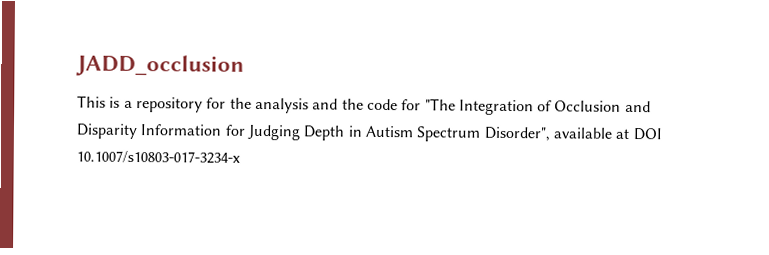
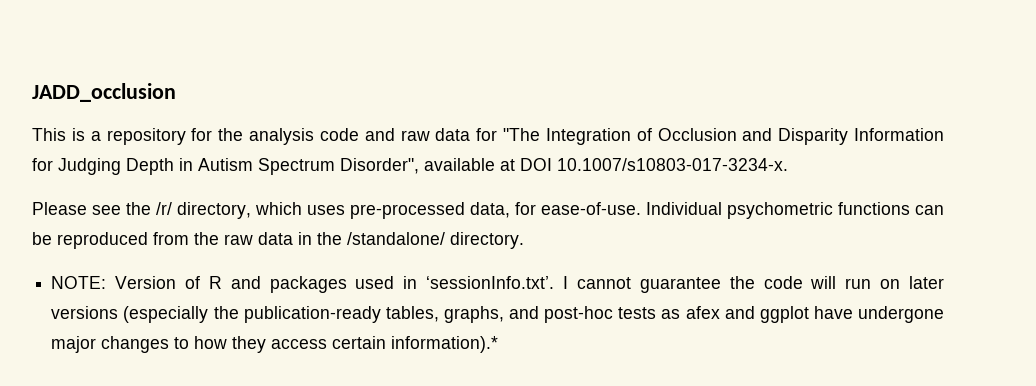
- This is a repository for the analysis and the code for "The Integration of Occlusion and Disparity Information for Judging Depth in Autism Spectrum Disorder", available at DOI 10.1007/s10803-017-3234-x
+ This is a repository for the analysis code and raw data for "The Integration of Occlusion and Disparity Information for Judging Depth in Autism Spectrum Disorder", available at DOI 10.1007/s10803-017-3234-x.
+ Please see the /r/ directory, which uses pre-processed data, for ease-of-use. Individual psychometric functions can be reproduced from the raw data in the /standalone/ directory.
+ NOTE: Version of R and packages used in ‘sessionInfo.txt’. I cannot guarantee the code will run on later versions (especially the publication-ready tables, graphs, and post-hoc tests as afex and ggplot have undergone major changes to how they access certain information).*

